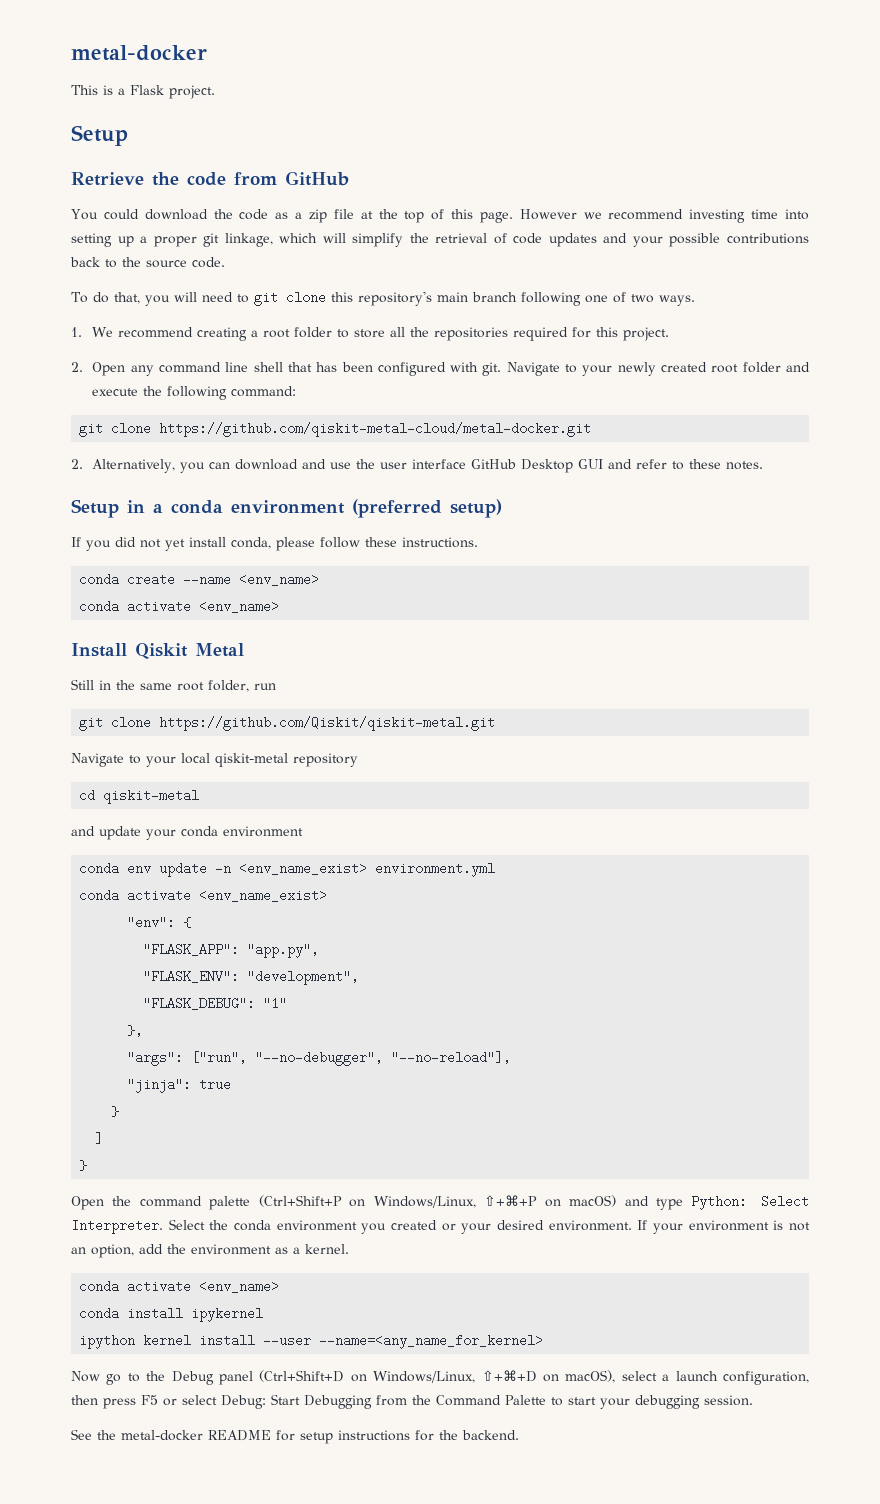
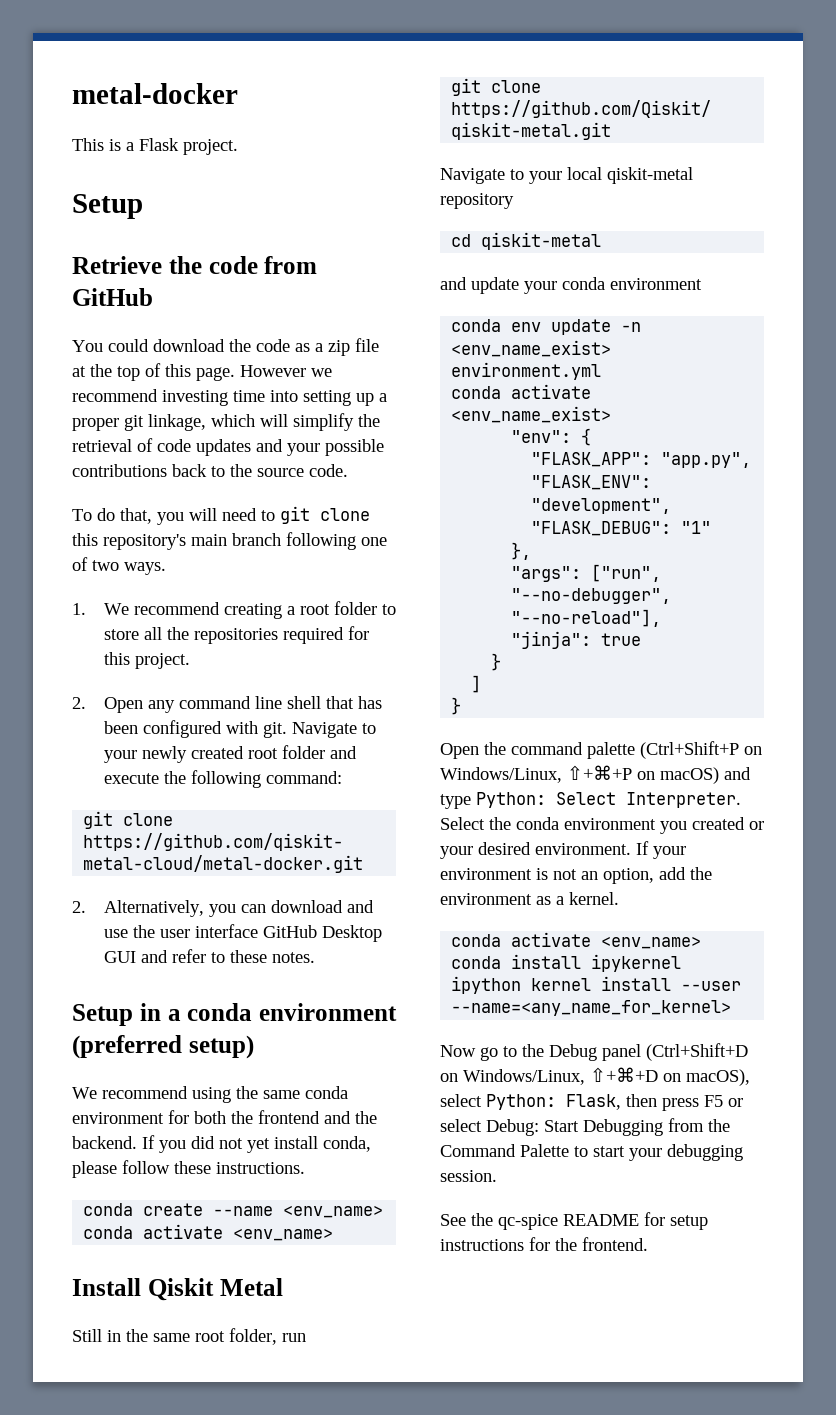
+ We recommend using the same conda environment for both the frontend and the backend.
- Now go to the Debug panel (Ctrl+Shift+D on Windows/Linux, ⇧+⌘+D on macOS), select a launch configuration, then press F5 or select Debug: Start Debugging from the Command Palette to start your debugging session.
+ Now go to the Debug panel (Ctrl+Shift+D on Windows/Linux, ⇧+⌘+D on macOS), select Python: Flask, then press F5 or select Debug: Start Debugging from the Command Palette to start your debugging session.
- See the metal-docker README for setup instructions for the backend.
+ See the qc-spice README for setup instructions for the frontend.

